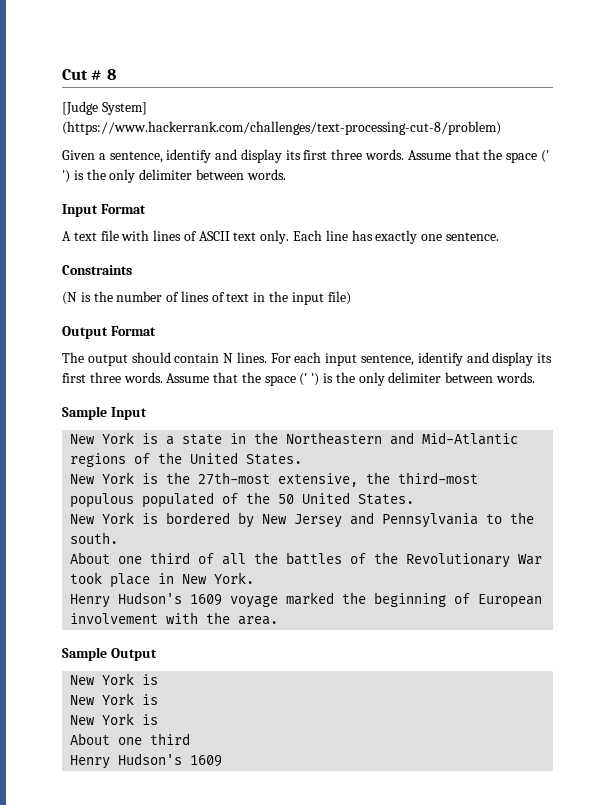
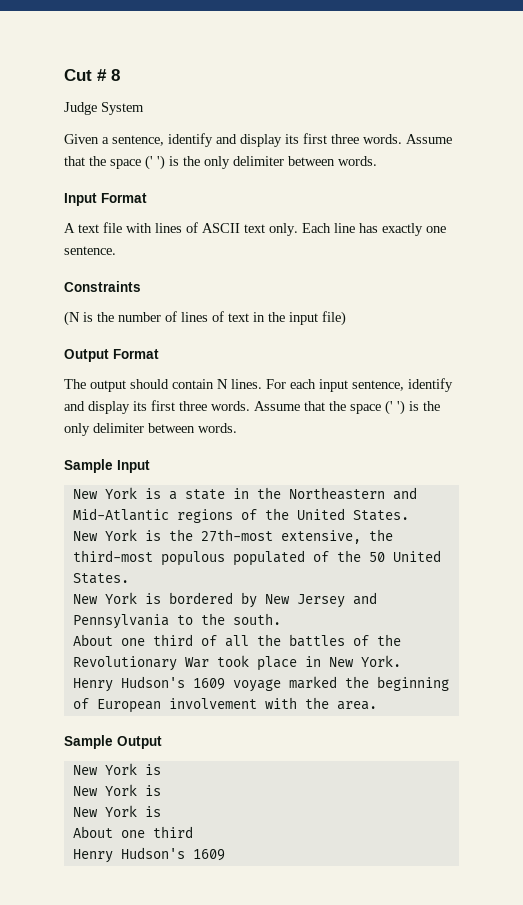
- [Judge System] (https://www.hackerrank.com/challenges/text-processing-cut-8/problem)
+ Judge System

